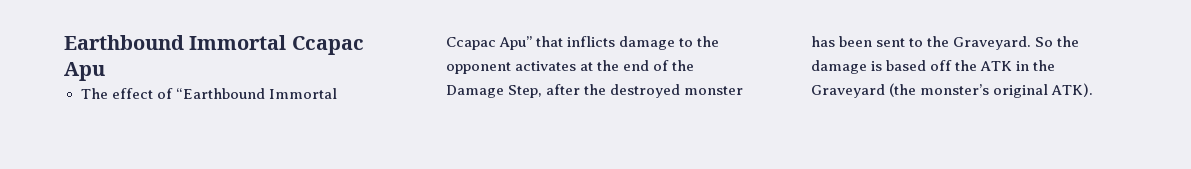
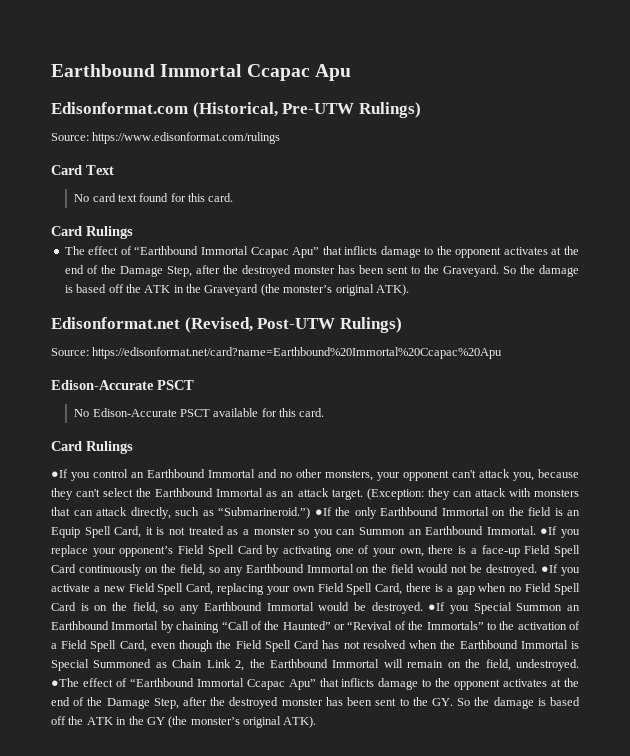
+ Edisonformat.com (Historical, Pre-UTW Rulings)
+ Source: https://www.edisonformat.com/rulings
+ Card Text
+ No card text found for this card.
+ Card Rulings
+ Edisonformat.net (Revised, Post-UTW Rulings)
+ Source: https://edisonformat.net/card?name=Earthbound%20Immortal%20Ccapac%20Apu
+ Edison-Accurate PSCT
+ No Edison-Accurate PSCT available for this card.
+ Card Rulings
+ ●If you control an Earthbound Immortal and no other monsters, your opponent can't attack you, because they can't select the Earthbound Immortal as an attack target. (Exception: they can attack with monsters that can attack directly, such as “Submarineroid.”) ●If the only Earthbound Immortal on the field is an Equip Spell Card, it is not treated as a monster so you can Summon an Earthbound Immortal. ●If you replace your opponent’s Field Spell Card by activating one of your own, there is a face-up Field Spell Card continuously on the field, so any Earthbound Immortal on the field would not be destroyed. ●If you activate a new Field Spell Card, replacing your own Field Spell Card, there is a gap when no Field Spell Card is on the field, so any Earthbound Immortal would be destroyed. ●If you Special Summon an Earthbound Immortal by chaining “Call of the Haunted” or “Revival of the Immortals” to the activation of a Field Spell Card, even though the Field Spell Card has not resolved when the Earthbound Immortal is Special Summoned as Chain Link 2, the Earthbound Immortal will remain on the field, undestroyed. ●The effect of “Earthbound Immortal Ccapac Apu” that inflicts damage to the opponent activates at the end of the Damage Step, after the destroyed monster has been sent to the GY. So the damage is based off the ATK in the GY (the monster’s original ATK).

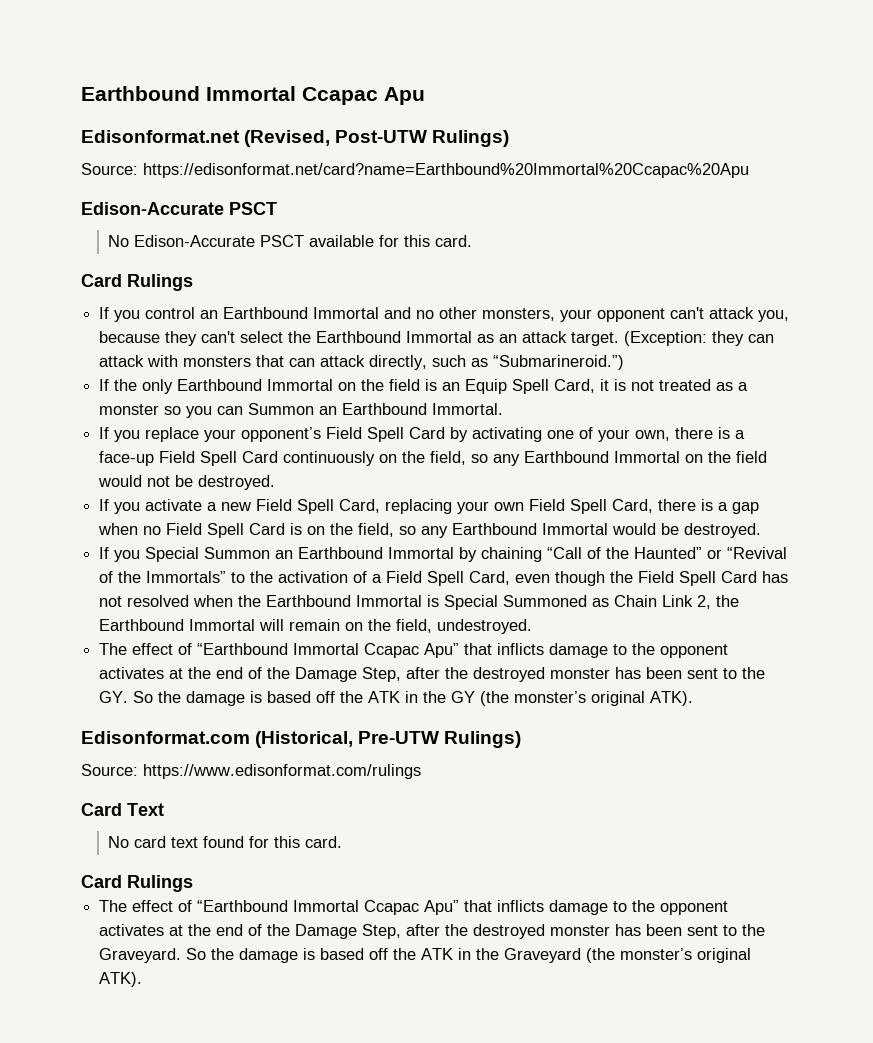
+ Edisonformat.net (Revised, Post-UTW Rulings)
+ Source: https://edisonformat.net/card?name=Earthbound%20Immortal%20Ccapac%20Apu
+ Edison-Accurate PSCT
+ No Edison-Accurate PSCT available for this card.
+ Card Rulings
+ If you control an Earthbound Immortal and no other monsters, your opponent can't attack you, because they can't select the Earthbound Immortal as an attack target. (Exception: they can attack with monsters that can attack directly, such as “Submarineroid.”)
+ If the only Earthbound Immortal on the field is an Equip Spell Card, it is not treated as a monster so you can Summon an Earthbound Immortal.
+ If you replace your opponent’s Field Spell Card by activating one of your own, there is a face-up Field Spell Card continuously on the field, so any Earthbound Immortal on the field would not be destroyed.
+ If you activate a new Field Spell Card, replacing your own Field Spell Card, there is a gap when no Field Spell Card is on the field, so any Earthbound Immortal would be destroyed.
+ If you Special Summon an Earthbound Immortal by chaining “Call of the Haunted” or “Revival of the Immortals” to the activation of a Field Spell Card, even though the Field Spell Card has not resolved when the Earthbound Immortal is Special Summoned as Chain Link 2, the Earthbound Immortal will remain on the field, undestroyed.
+ The effect of “Earthbound Immortal Ccapac Apu” that inflicts damage to the opponent activates at the end of the Damage Step, after the destroyed monster has been sent to the GY. So the damage is based off the ATK in the GY (the monster’s original ATK).
- Edisonformat.net (Revised, Post-UTW Rulings)
- Source: https://edisonformat.net/card?name=Earthbound%20Immortal%20Ccapac%20Apu
- Edison-Accurate PSCT
- No Edison-Accurate PSCT available for this card.
- Card Rulings
- ●If you control an Earthbound Immortal and no other monsters, your opponent can't attack you, because they can't select the Earthbound Immortal as an attack target. (Exception: they can attack with monsters that can attack directly, such as “Submarineroid.”) ●If the only Earthbound Immortal on the field is an Equip Spell Card, it is not treated as a monster so you can Summon an Earthbound Immortal. ●If you replace your opponent’s Field Spell Card by activating one of your own, there is a face-up Field Spell Card continuously on the field, so any Earthbound Immortal on the field would not be destroyed. ●If you activate a new Field Spell Card, replacing your own Field Spell Card, there is a gap when no Field Spell Card is on the field, so any Earthbound Immortal would be destroyed. ●If you Special Summon an Earthbound Immortal by chaining “Call of the Haunted” or “Revival of the Immortals” to the activation of a Field Spell Card, even though the Field Spell Card has not resolved when the Earthbound Immortal is Special Summoned as Chain Link 2, the Earthbound Immortal will remain on the field, undestroyed. ●The effect of “Earthbound Immortal Ccapac Apu” that inflicts damage to the opponent activates at the end of the Damage Step, after the destroyed monster has been sent to the GY. So the damage is based off the ATK in the GY (the monster’s original ATK).

